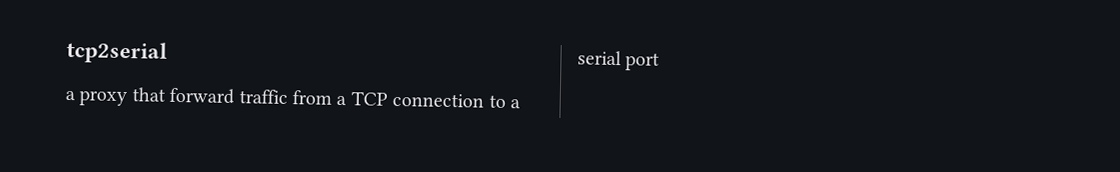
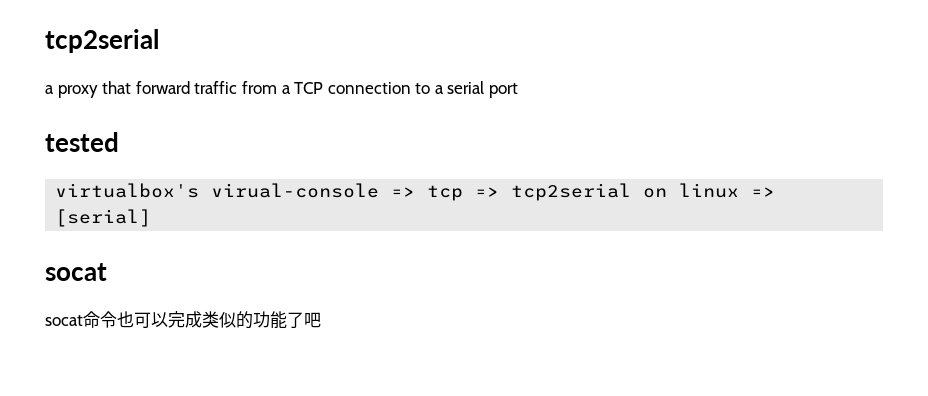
+ tested
+ virtualbox's virual-console => tcp => tcp2serial on linux => [serial]
+ socat
+ socat命令也可以完成类似的功能了吧

